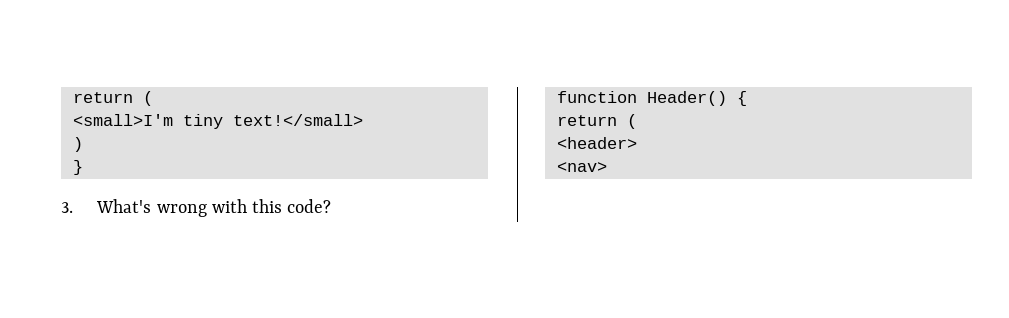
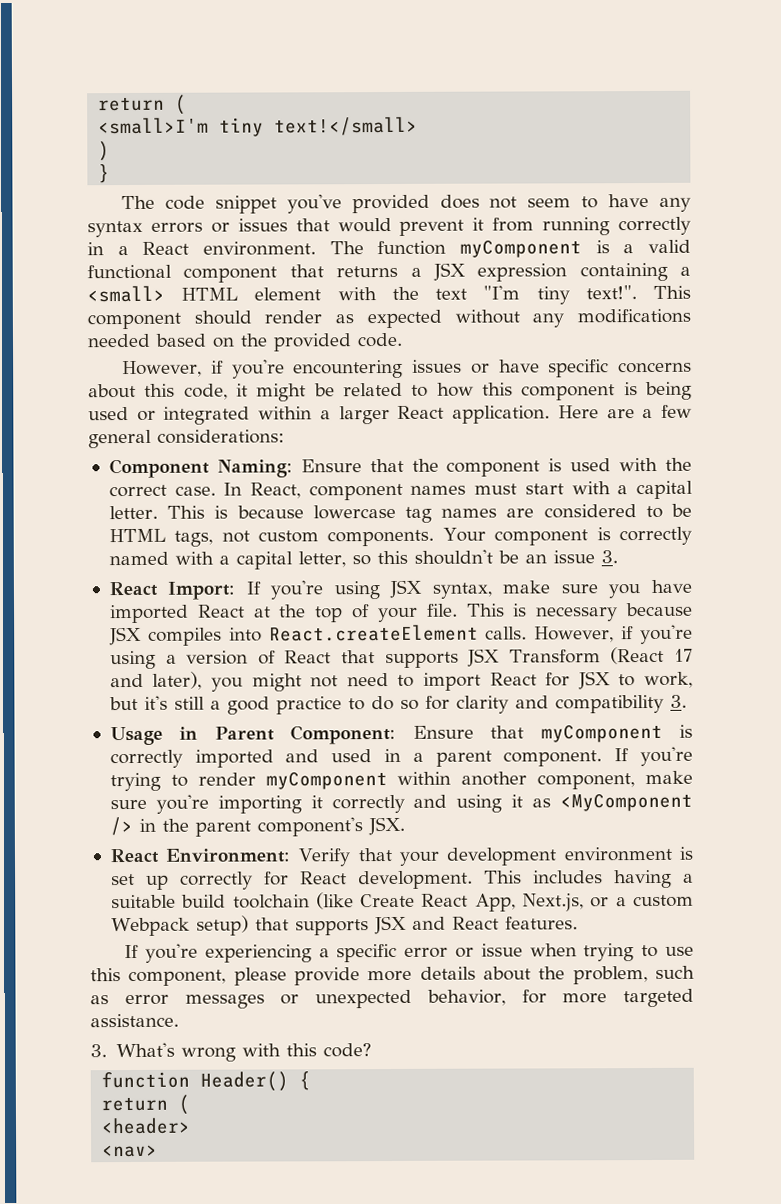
+ The code snippet you've provided does not seem to have any syntax errors or issues that would prevent it from running correctly in a React environment. The function myComponent is a valid functional component that returns a JSX expression containing a <small> HTML element with the text "I'm tiny text!". This component should render as expected without any modifications needed based on the provided code.
+ However, if you're encountering issues or have specific concerns about this code, it might be related to how this component is being used or integrated within a larger React application. Here are a few general considerations:
+ Component Naming: Ensure that the component is used with the correct case. In React, component names must start with a capital letter. This is because lowercase tag names are considered to be HTML tags, not custom components. Your component is correctly named with a capital letter, so this shouldn't be an issue 3.
+ React Import: If you're using JSX syntax, make sure you have imported React at the top of your file. This is necessary because JSX compiles into React.createElement calls. However, if you're using a version of React that supports JSX Transform (React 17 and later), you might not need to import React for JSX to work, but it's still a good practice to do so for clarity and compatibility 3.
+ Usage in Parent Component: Ensure that myComponent is correctly imported and used in a parent component. If you're trying to render myComponent within another component, make sure you're importing it correctly and using it as <MyComponent /> in the parent component's JSX.
+ React Environment: Verify that your development environment is set up correctly for React development. This includes having a suitable build toolchain (like Create React App, Next.js, or a custom Webpack setup) that supports JSX and React features.
+ If you're experiencing a specific error or issue when trying to use this component, please provide more details about the problem, such as error messages or unexpected behavior, for more targeted assistance.

